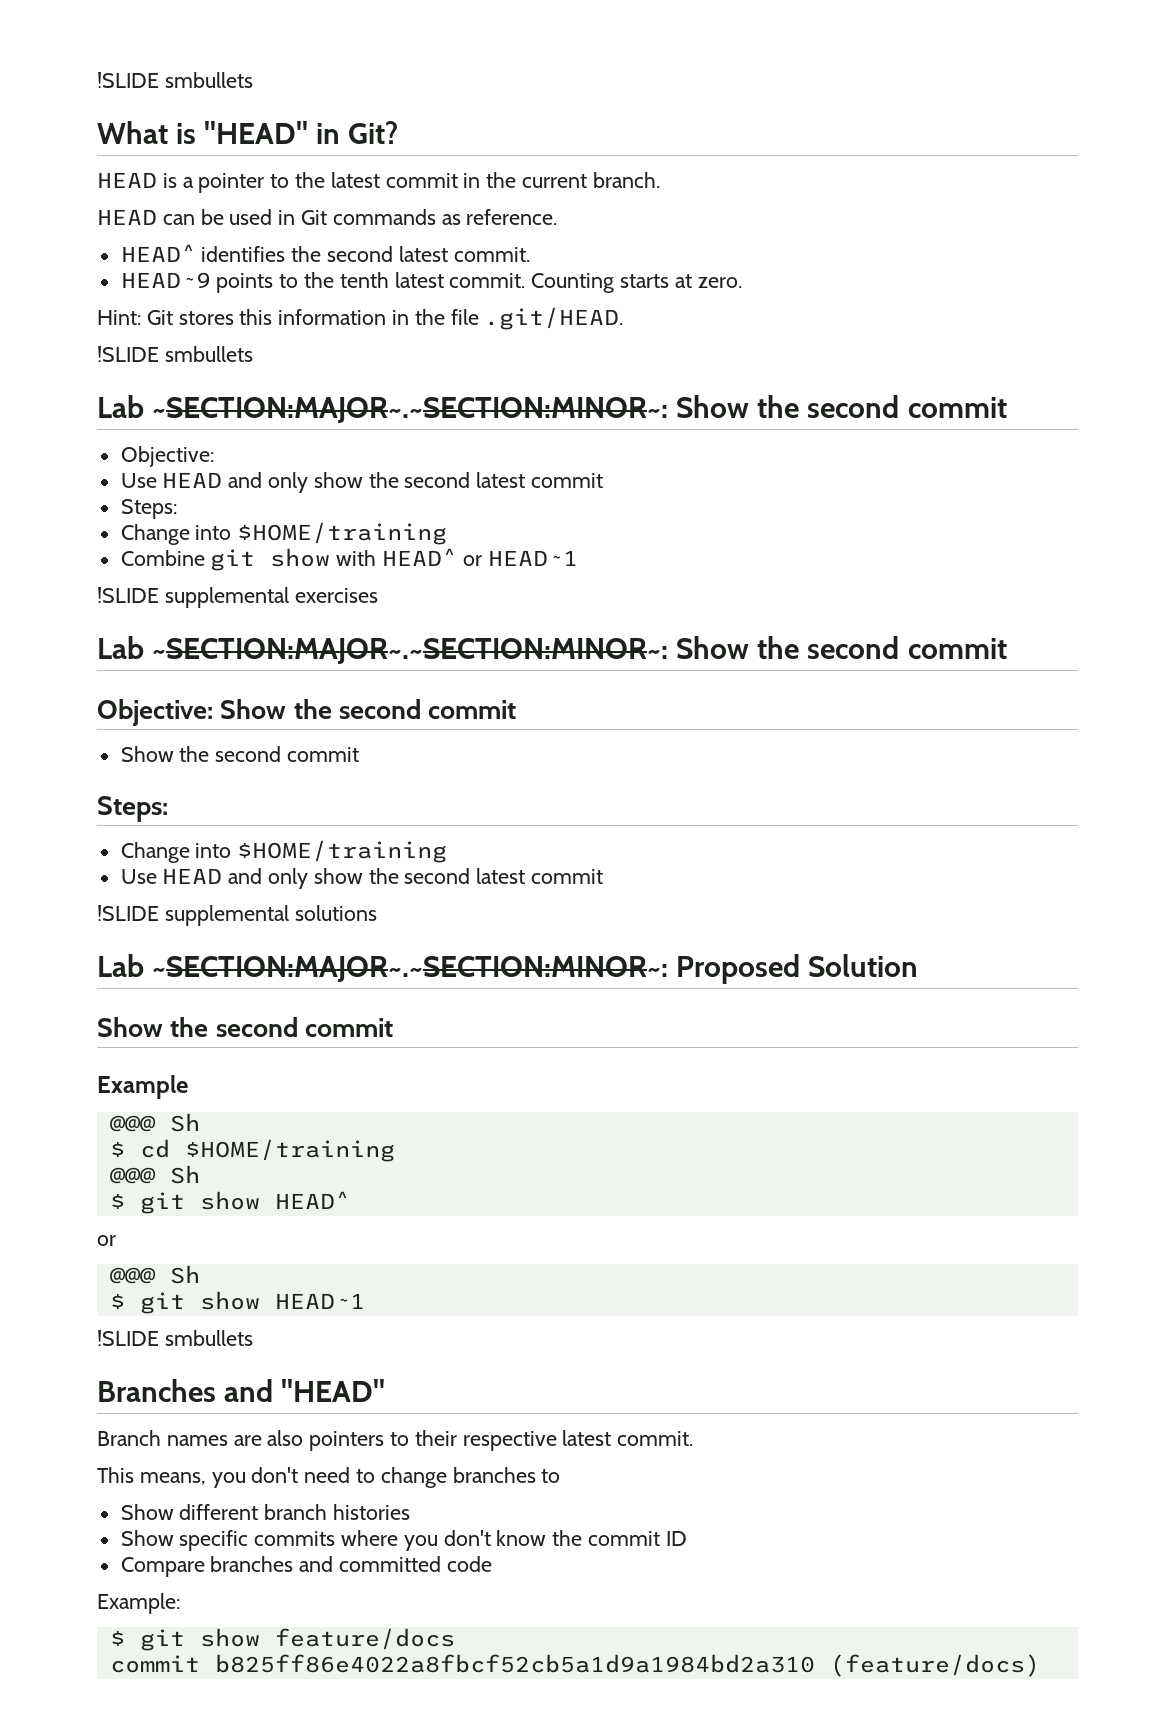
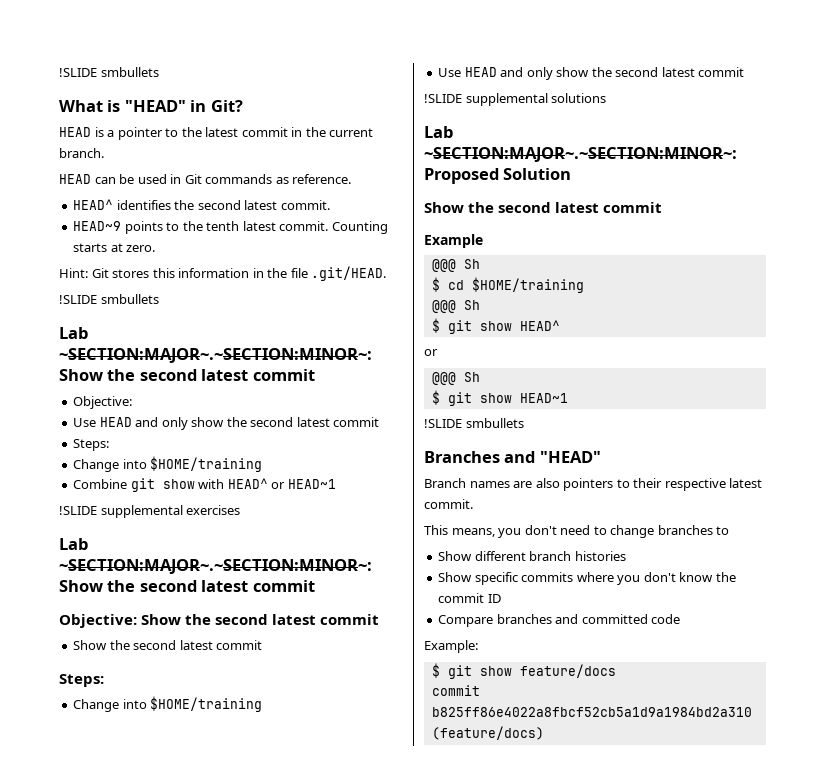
  Hint: Git stores this information in the file .git/HEAD.
  !SLIDE smbullets
- Lab ~SECTION:MAJOR~.~SECTION:MINOR~: Show the second commit
+ Lab ~SECTION:MAJOR~.~SECTION:MINOR~: Show the second latest commit
  !SLIDE supplemental exercises
- Lab ~SECTION:MAJOR~.~SECTION:MINOR~: Show the second commit
+ Lab ~SECTION:MAJOR~.~SECTION:MINOR~: Show the second latest commit
- Objective: Show the second commit
- Show the second commit
+ Objective: Show the second latest commit
+ Show the second latest commit
  Lab ~SECTION:MAJOR~.~SECTION:MINOR~: Proposed Solution
- Show the second commit
+ Show the second latest commit

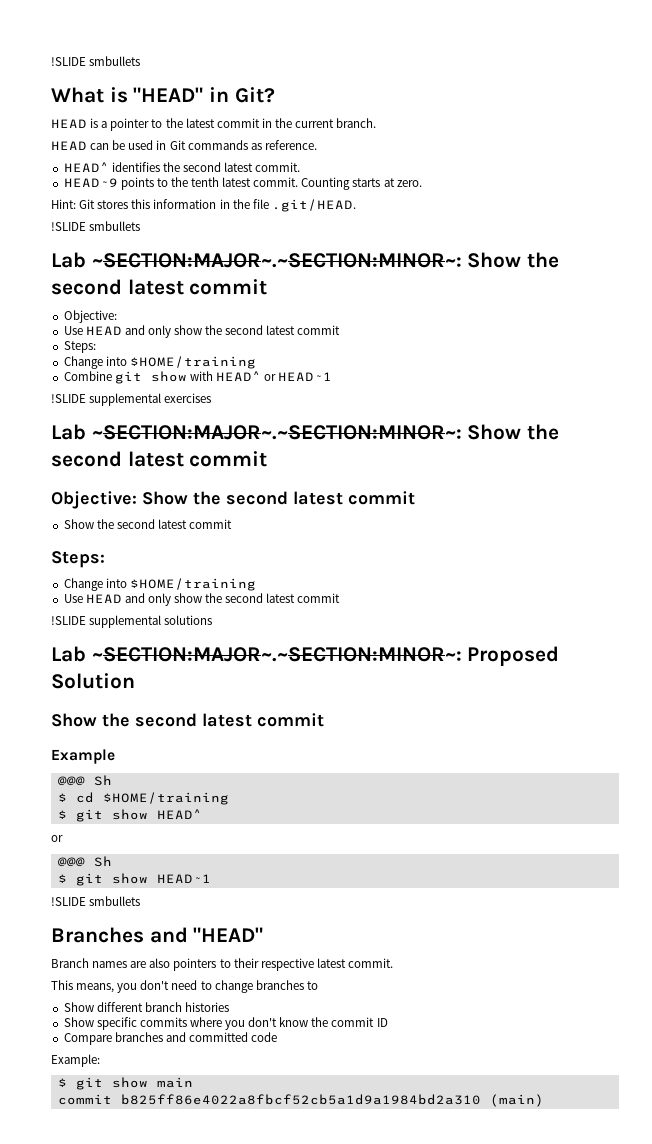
  $ cd $HOME/training
- @@@ Sh
- $ git show feature/docs
+ $ git show main
- commit b825ff86e4022a8fbcf52cb5a1d9a1984bd2a310 (feature/docs)
+ commit b825ff86e4022a8fbcf52cb5a1d9a1984bd2a310 (main)

